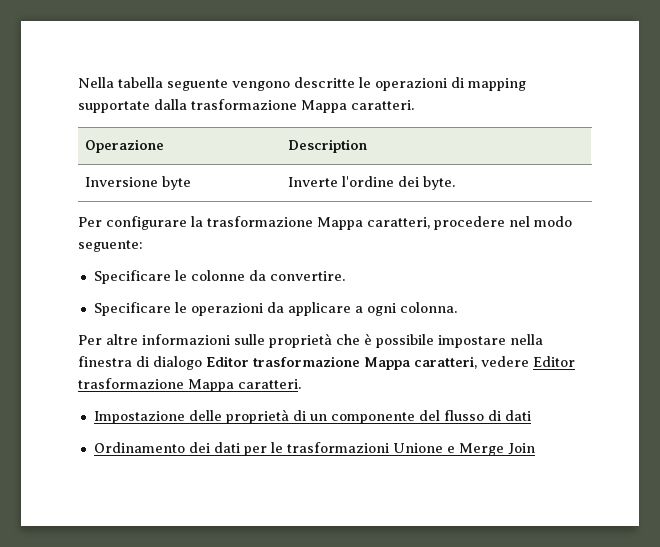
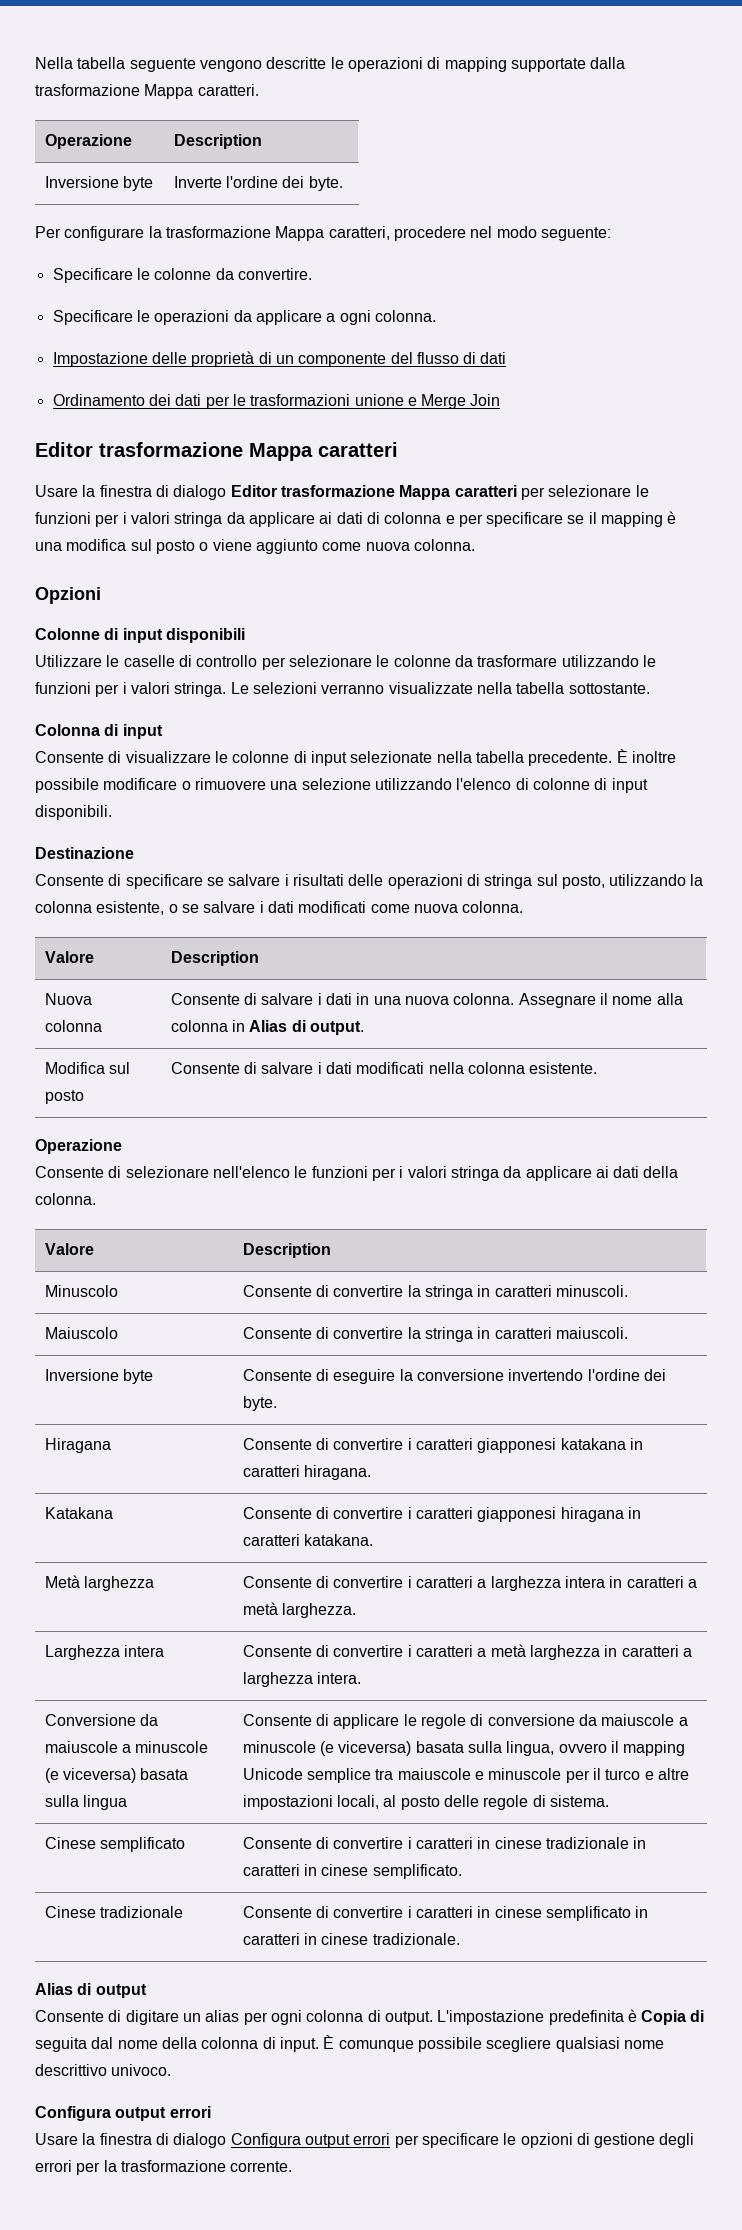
- Per altre informazioni sulle proprietà che è possibile impostare nella finestra di dialogo Editor trasformazione Mappa caratteri, vedere Editor trasformazione Mappa caratteri.
- Ordinamento dei dati per le trasformazioni Unione e Merge Join
+ Ordinamento dei dati per le trasformazioni unione e Merge Join
+ Editor trasformazione Mappa caratteri
+ Usare la finestra di dialogo Editor trasformazione Mappa caratteri per selezionare le funzioni per i valori stringa da applicare ai dati di colonna e per specificare se il mapping è una modifica sul posto o viene aggiunto come nuova colonna.
+ Opzioni
+ Colonne di input disponibili
+ Utilizzare le caselle di controllo per selezionare le colonne da trasformare utilizzando le funzioni per i valori stringa. Le selezioni verranno visualizzate nella tabella sottostante.
+ Colonna di input
+ Consente di visualizzare le colonne di input selezionate nella tabella precedente. È inoltre possibile modificare o rimuovere una selezione utilizzando l'elenco di colonne di input disponibili.
+ Destinazione
+ Consente di specificare se salvare i risultati delle operazioni di stringa sul posto, utilizzando la colonna esistente, o se salvare i dati modificati come nuova colonna.
+ Valore | Description
+ Nuova colonna | Consente di salvare i dati in una nuova colonna. Assegnare il nome alla colonna in Alias di output.
+ Modifica sul posto | Consente di salvare i dati modificati nella colonna esistente.
+ Operazione
+ Consente di selezionare nell'elenco le funzioni per i valori stringa da applicare ai dati della colonna.
+ Valore | Description
+ Minuscolo | Consente di convertire la stringa in caratteri minuscoli.
+ Maiuscolo | Consente di convertire la stringa in caratteri maiuscoli.
+ Inversione byte | Consente di eseguire la conversione invertendo l'ordine dei byte.
+ Hiragana | Consente di convertire i caratteri giapponesi katakana in caratteri hiragana.
+ Katakana | Consente di convertire i caratteri giapponesi hiragana in caratteri katakana.
+ Metà larghezza | Consente di convertire i caratteri a larghezza intera in caratteri a metà larghezza.
+ Larghezza intera | Consente di convertire i caratteri a metà larghezza in caratteri a larghezza intera.
+ Conversione da maiuscole a minuscole (e viceversa) basata sulla lingua | Consente di applicare le regole di conversione da maiuscole a minuscole (e viceversa) basata sulla lingua, ovvero il mapping Unicode semplice tra maiuscole e minuscole per il turco e altre impostazioni locali, al posto delle regole di sistema.
+ Cinese semplificato | Consente di convertire i caratteri in cinese tradizionale in caratteri in cinese semplificato.
+ Cinese tradizionale | Consente di convertire i caratteri in cinese semplificato in caratteri in cinese tradizionale.
+ Alias di output
+ Consente di digitare un alias per ogni colonna di output. L'impostazione predefinita è Copia di seguita dal nome della colonna di input. È comunque possibile scegliere qualsiasi nome descrittivo univoco.
+ Configura output errori
+ Usare la finestra di dialogo Configura output errori per specificare le opzioni di gestione degli errori per la trasformazione corrente.

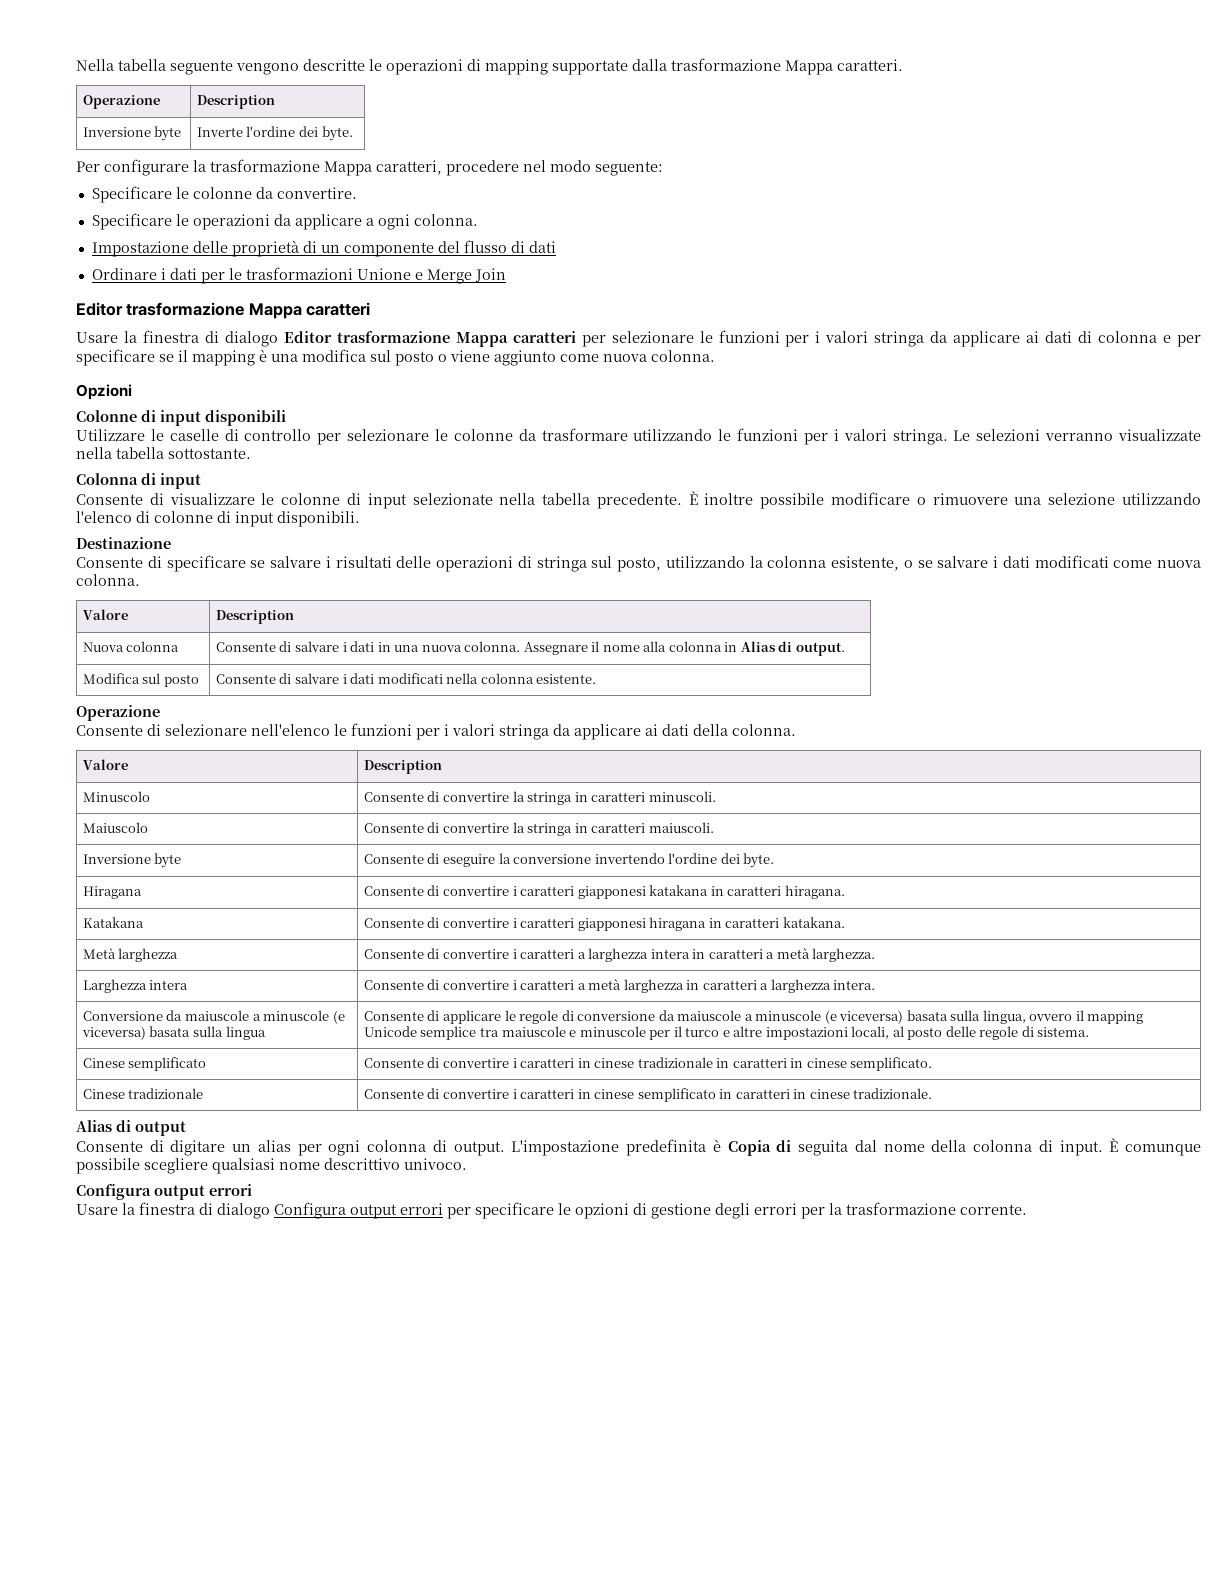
- Ordinamento dei dati per le trasformazioni unione e Merge Join
+ Ordinare i dati per le trasformazioni Unione e Merge Join

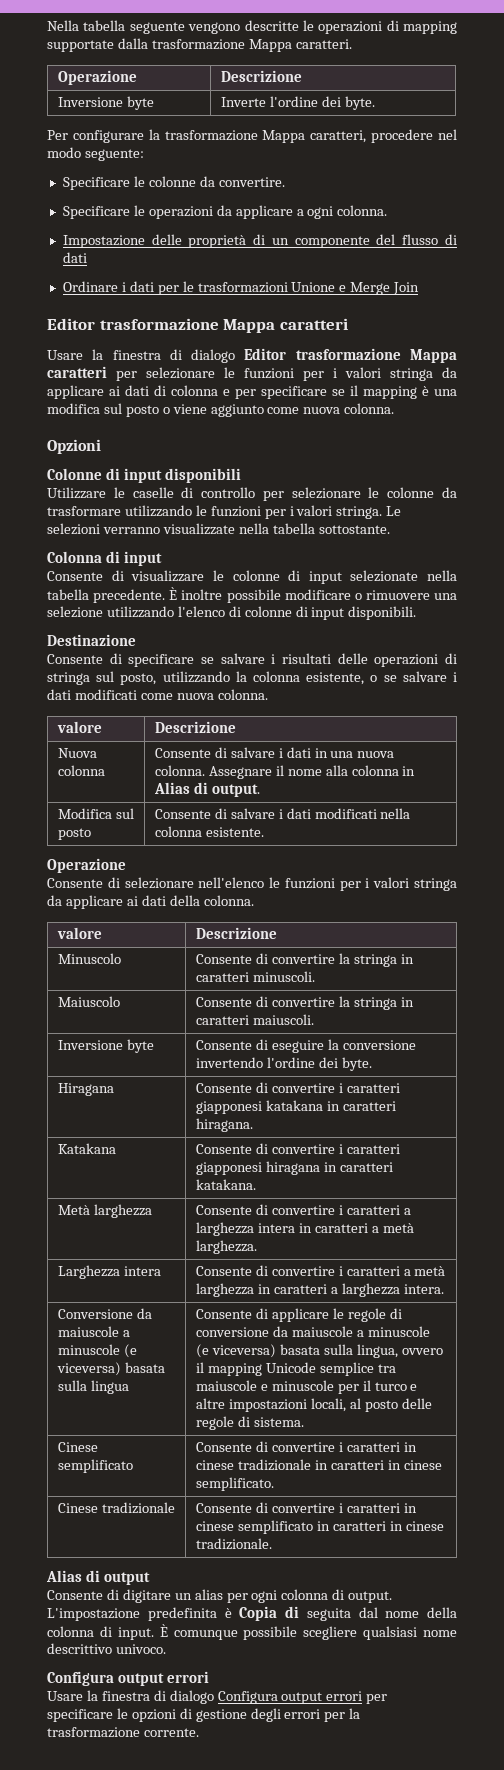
- Operazione | Description
+ Operazione | Descrizione
  Consente di specificare se salvare i risultati delle operazioni di stringa sul posto, utilizzando la colonna esistente, o se salvare i dati modificati come nuova colonna.
- Valore | Description
+ valore | Descrizione
  Consente di selezionare nell'elenco le funzioni per i valori stringa da applicare ai dati della colonna.
- Valore | Description
+ valore | Descrizione

